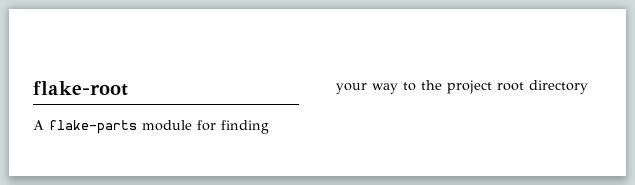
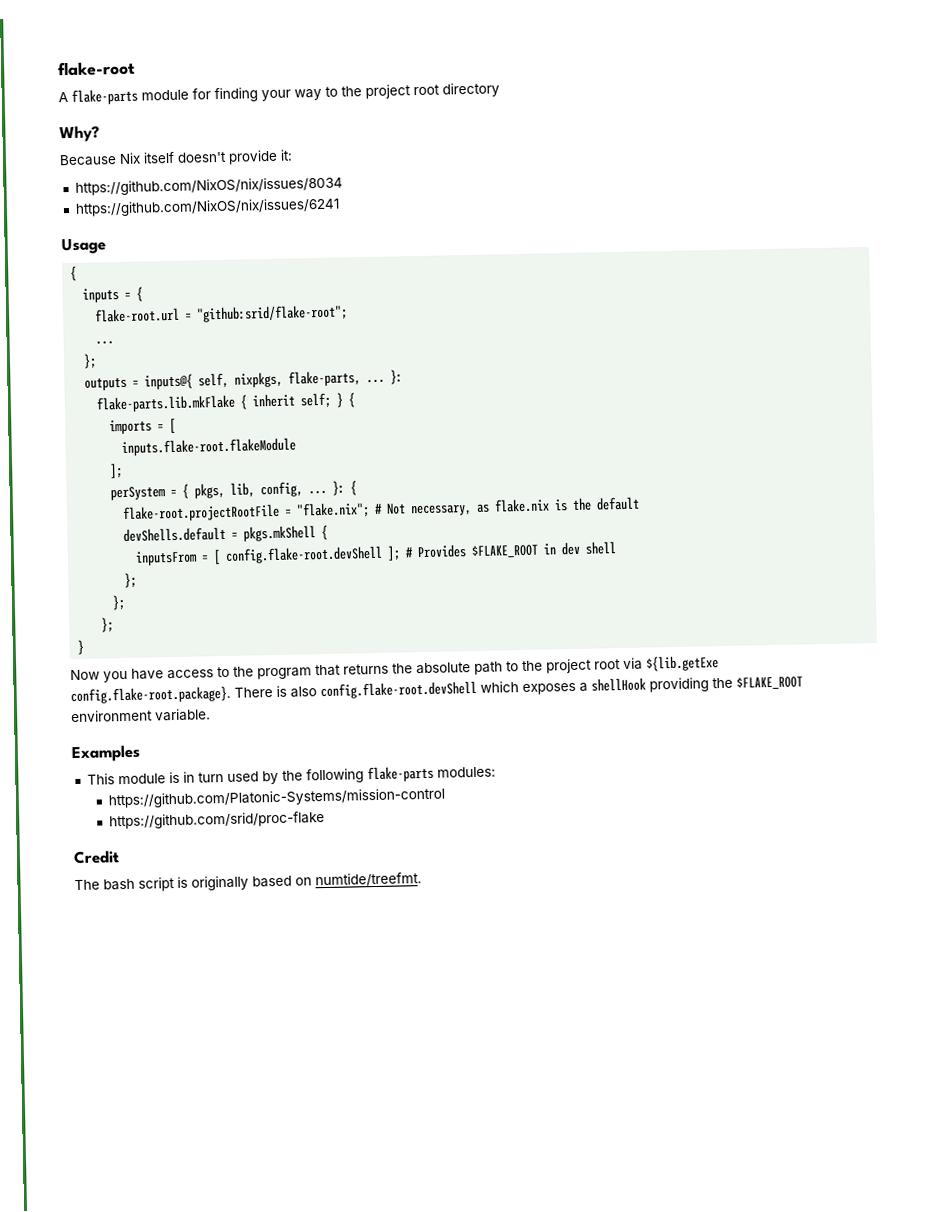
+ Why?
+ Because Nix itself doesn't provide it:
+ https://github.com/NixOS/nix/issues/8034
+ https://github.com/NixOS/nix/issues/6241
+ Usage
+ {
+ inputs = {
+ flake-root.url = "github:srid/flake-root";
+ ...
+ };
+ outputs = inputs@{ self, nixpkgs, flake-parts, ... }:
+ flake-parts.lib.mkFlake { inherit self; } {
+ imports = [
+ inputs.flake-root.flakeModule
+ ];
+ perSystem = { pkgs, lib, config, ... }: {
+ flake-root.projectRootFile = "flake.nix"; # Not necessary, as flake.nix is the default
+ devShells.default = pkgs.mkShell {
+ inputsFrom = [ config.flake-root.devShell ]; # Provides $FLAKE_ROOT in dev shell
+ };
+ };
+ };
+ }
+ Now you have access to the program that returns the absolute path to the project root via ${lib.getExe config.flake-root.package}. There is also config.flake-root.devShell which exposes a shellHook providing the $FLAKE_ROOT environment variable.
+ Examples
+ This module is in turn used by the following flake-parts modules:
+ https://github.com/Platonic-Systems/mission-control
+ https://github.com/srid/proc-flake
+ Credit
+ The bash script is originally based on numtide/treefmt.

